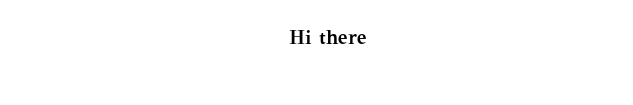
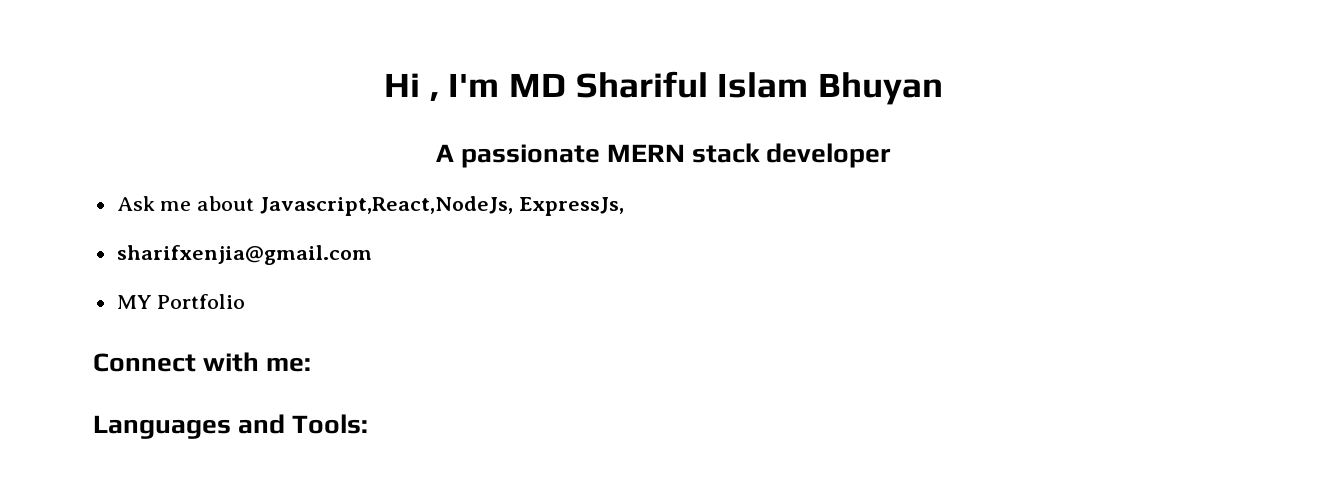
- Hi there
+ Hi , I'm MD Shariful Islam Bhuyan
+ A passionate MERN stack developer
+ Ask me about Javascript,React,NodeJs, ExpressJs,
+ sharifxenjia@gmail.com
+ MY Portfolio
+ Connect with me:
+ Languages and Tools:

